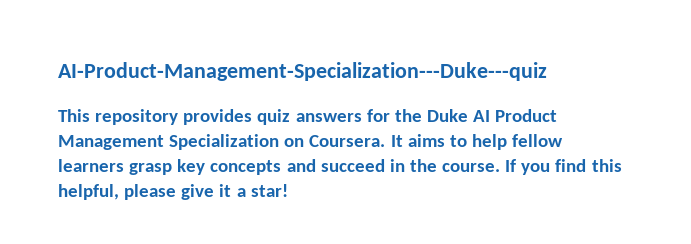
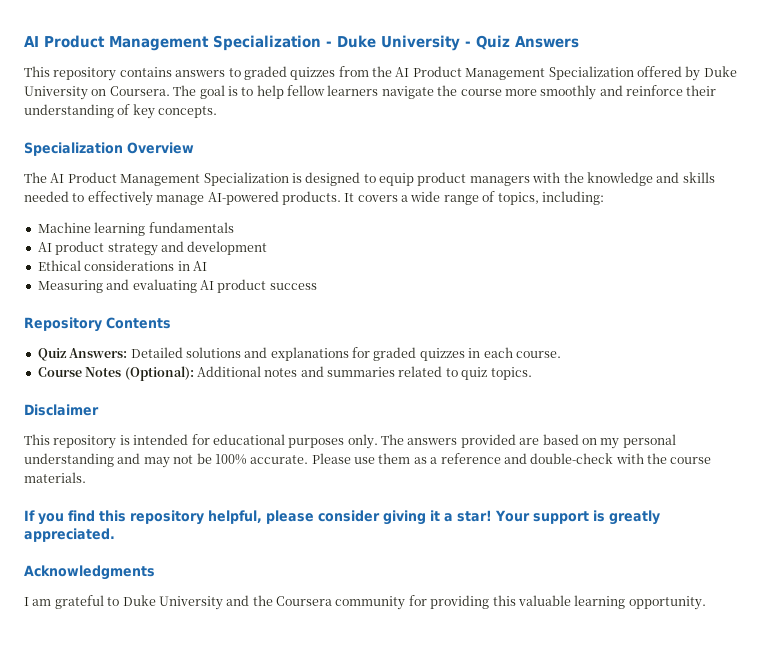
- AI-Product-Management-Specialization---Duke---quiz
- This repository provides quiz answers for the Duke AI Product Management Specialization on Coursera. It aims to help fellow learners grasp key concepts and succeed in the course. If you find this helpful, please give it a star!
+ AI Product Management Specialization - Duke University - Quiz Answers
+ This repository contains answers to graded quizzes from the AI Product Management Specialization offered by Duke University on Coursera. The goal is to help fellow learners navigate the course more smoothly and reinforce their understanding of key concepts.
+ Specialization Overview
+ The AI Product Management Specialization is designed to equip product managers with the knowledge and skills needed to effectively manage AI-powered products. It covers a wide range of topics, including:
+ Machine learning fundamentals
+ AI product strategy and development
+ Ethical considerations in AI
+ Measuring and evaluating AI product success
+ Repository Contents
+ Quiz Answers: Detailed solutions and explanations for graded quizzes in each course.
+ Course Notes (Optional): Additional notes and summaries related to quiz topics.
+ Disclaimer
+ This repository is intended for educational purposes only. The answers provided are based on my personal understanding and may not be 100% accurate. Please use them as a reference and double-check with the course materials.
+ If you find this repository helpful, please consider giving it a star!
+ Your support is greatly appreciated.
+ Acknowledgments
+ I am grateful to Duke University and the Coursera community for providing this valuable learning opportunity.

